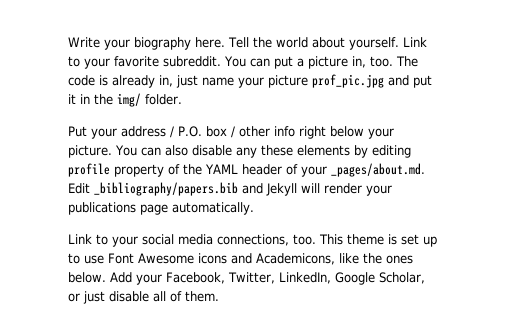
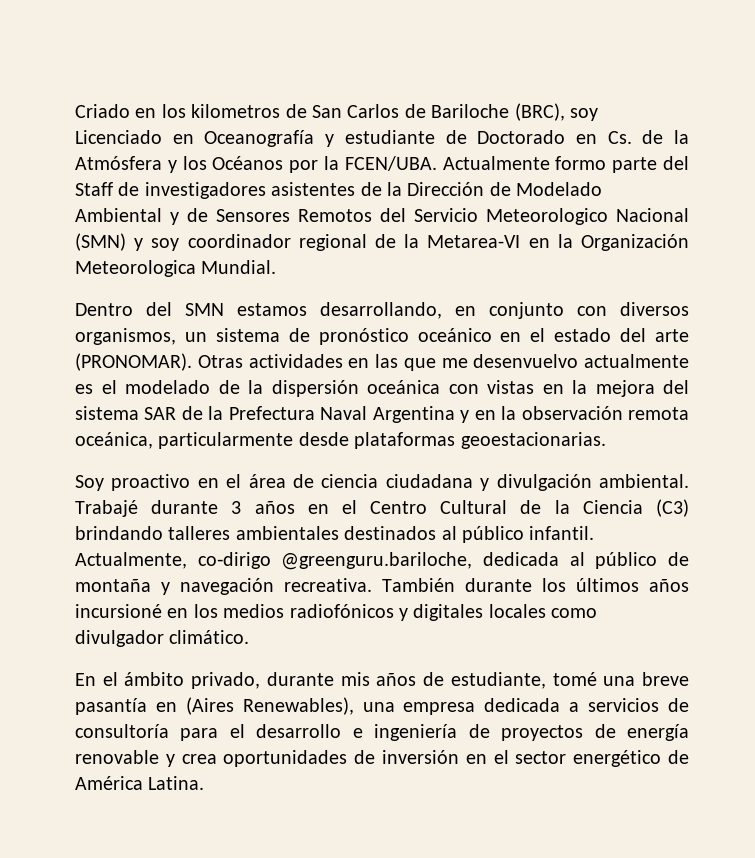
- Write your biography here. Tell the world about yourself. Link to your favorite subreddit. You can put a picture in, too. The code is already in, just name your picture prof_pic.jpg and put it in the img/ folder.
- Put your address / P.O. box / other info right below your picture. You can also disable any these elements by editing profile property of the YAML header of your _pages/about.md. Edit _bibliography/papers.bib and Jekyll will render your publications page automatically.
- Link to your social media connections, too. This theme is set up to use Font Awesome icons and Academicons, like the ones below. Add your Facebook, Twitter, LinkedIn, Google Scholar, or just disable all of them.
+ Criado en los kilometros de San Carlos de Bariloche (BRC), soy Licenciado en Oceanografía y estudiante de Doctorado en Cs. de la Atmósfera y los Océanos por la FCEN/UBA. Actualmente formo parte del Staff de investigadores asistentes de la Dirección de Modelado Ambiental y de Sensores Remotos del Servicio Meteorologico Nacional (SMN) y soy coordinador regional de la Metarea-VI en la Organización Meteorologica Mundial.
+ Dentro del SMN estamos desarrollando, en conjunto con diversos organismos, un sistema de pronóstico oceánico en el estado del arte (PRONOMAR). Otras actividades en las que me desenvuelvo actualmente es el modelado de la dispersión oceánica con vistas en la mejora del sistema SAR de la Prefectura Naval Argentina y en la observación remota oceánica, particularmente desde plataformas geoestacionarias.
+ Soy proactivo en el área de ciencia ciudadana y divulgación ambiental. Trabajé durante 3 años en el Centro Cultural de la Ciencia (C3) brindando talleres ambientales destinados al público infantil. Actualmente, co‑dirigo @greenguru.bariloche, dedicada al público de montaña y navegación recreativa. También durante los últimos años incursioné en los medios radiofónicos y digitales locales como divulgador climático.
+ En el ámbito privado, durante mis años de estudiante, tomé una breve pasantía en (Aires Renewables), una empresa dedicada a servicios de consultoría para el desarrollo e ingeniería de proyectos de energía renovable y crea oportunidades de inversión en el sector energético de América Latina.

